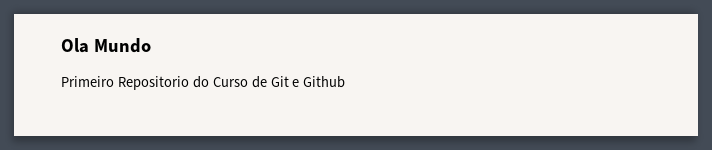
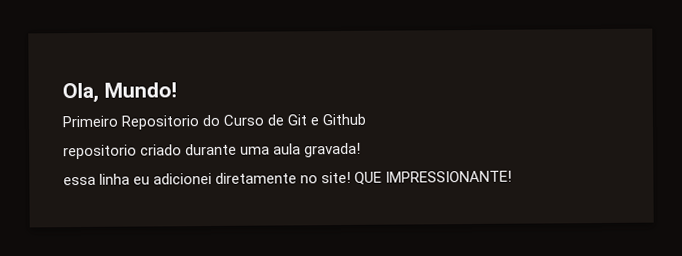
- Ola Mundo
+ Ola, Mundo!
+ repositorio criado durante uma aula gravada!
+ essa linha eu adicionei diretamente no site! QUE IMPRESSIONANTE!

